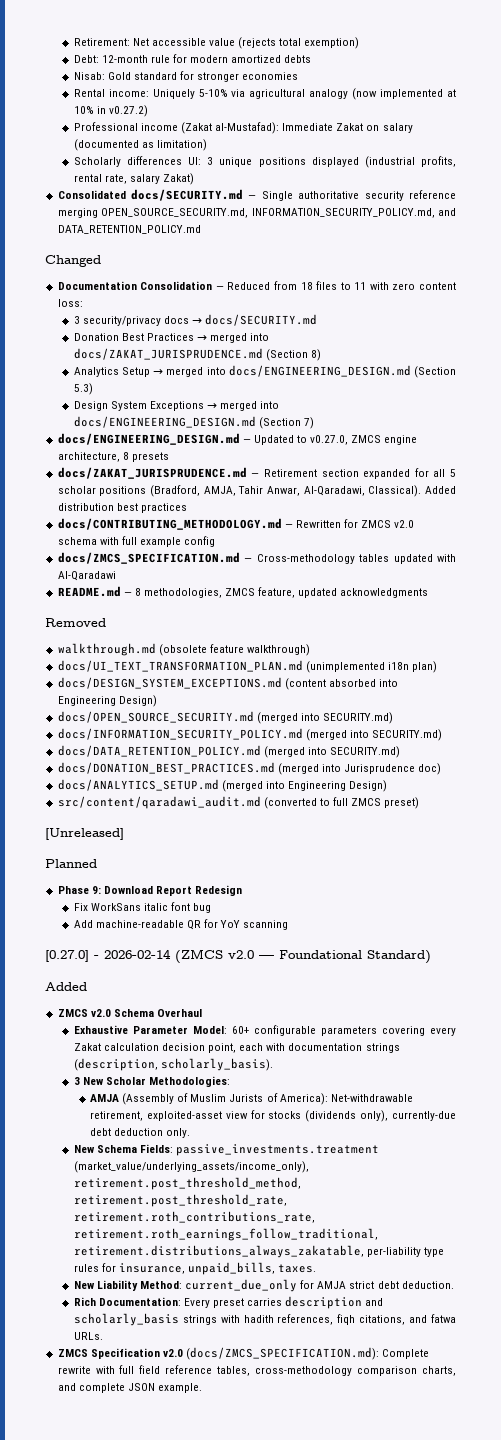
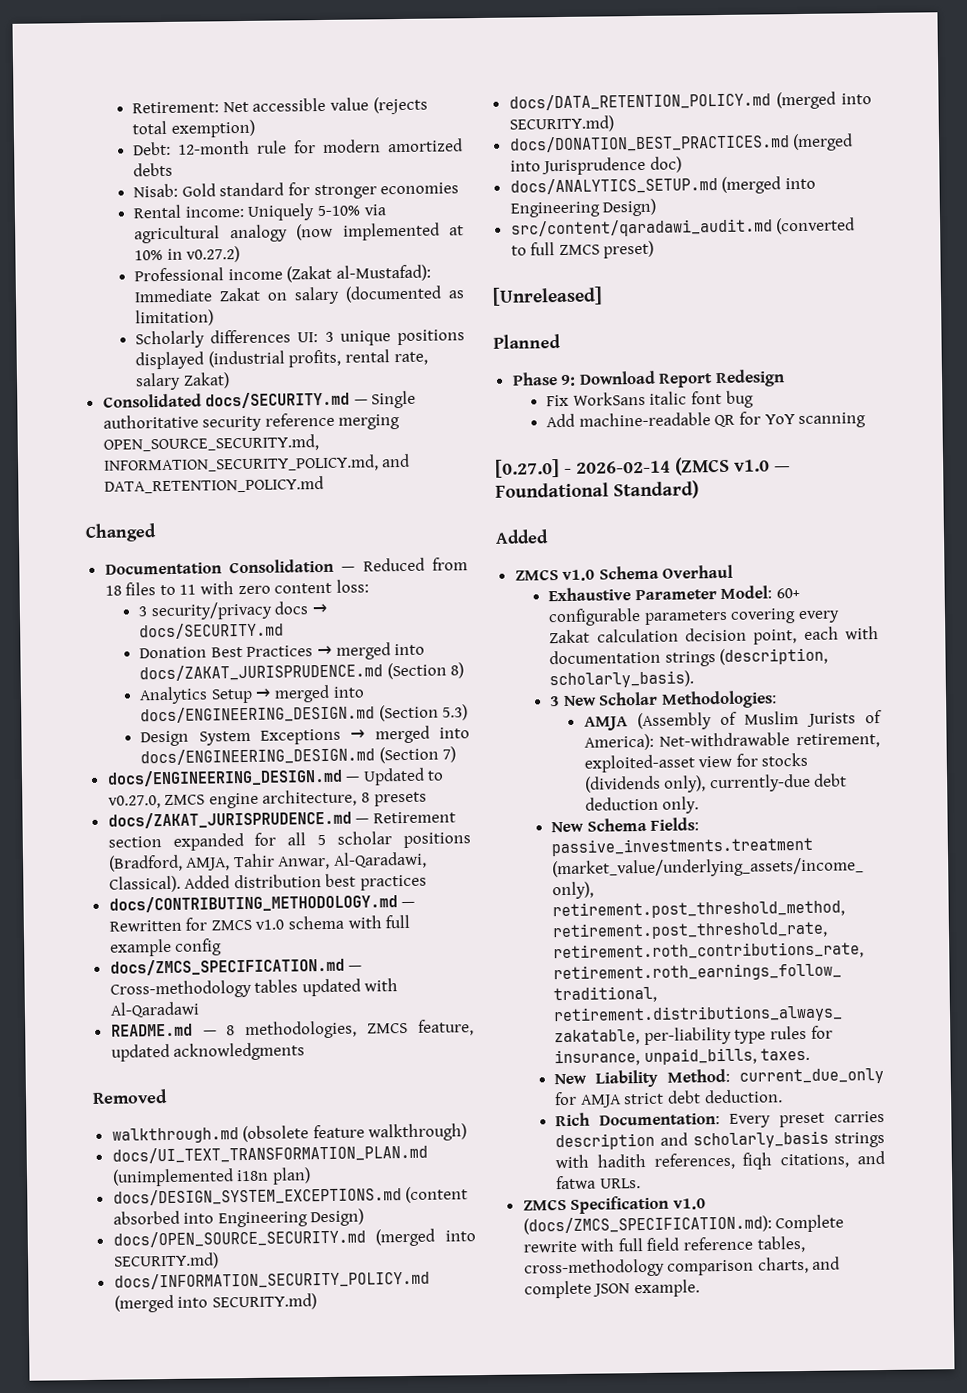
- docs/CONTRIBUTING_METHODOLOGY.md — Rewritten for ZMCS v2.0 schema with full example config
+ docs/CONTRIBUTING_METHODOLOGY.md — Rewritten for ZMCS v1.0 schema with full example config
- [0.27.0] - 2026-02-14 (ZMCS v2.0 — Foundational Standard)
+ [0.27.0] - 2026-02-14 (ZMCS v1.0 — Foundational Standard)
- ZMCS v2.0 Schema Overhaul
+ ZMCS v1.0 Schema Overhaul
- ZMCS Specification v2.0 (docs/ZMCS_SPECIFICATION.md): Complete rewrite with full field reference tables, cross-methodology comparison charts, and complete JSON example.
+ ZMCS Specification v1.0 (docs/ZMCS_SPECIFICATION.md): Complete rewrite with full field reference tables, cross-methodology comparison charts, and complete JSON example.

